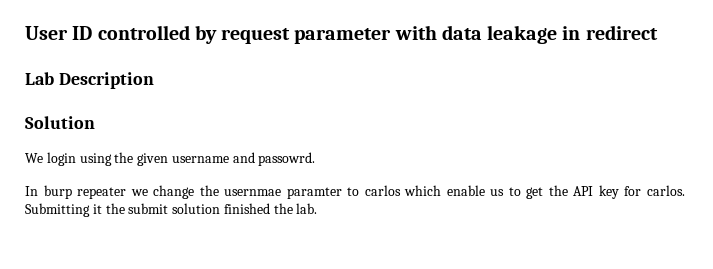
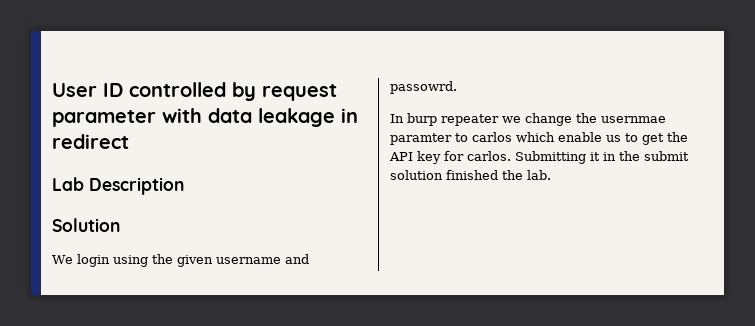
- Submitting it the submit solution finished the lab.
+ Submitting it in the submit solution finished the lab.

